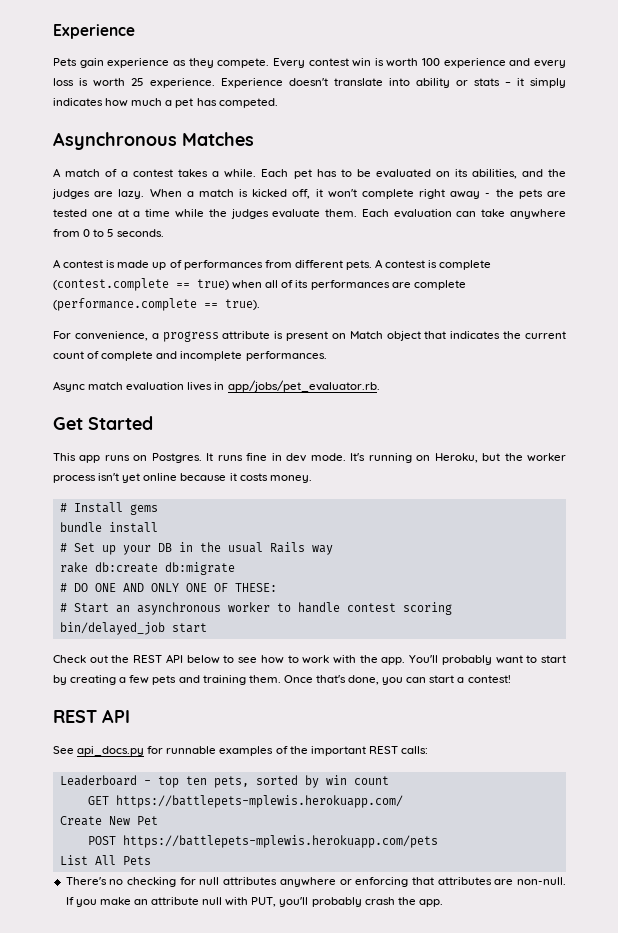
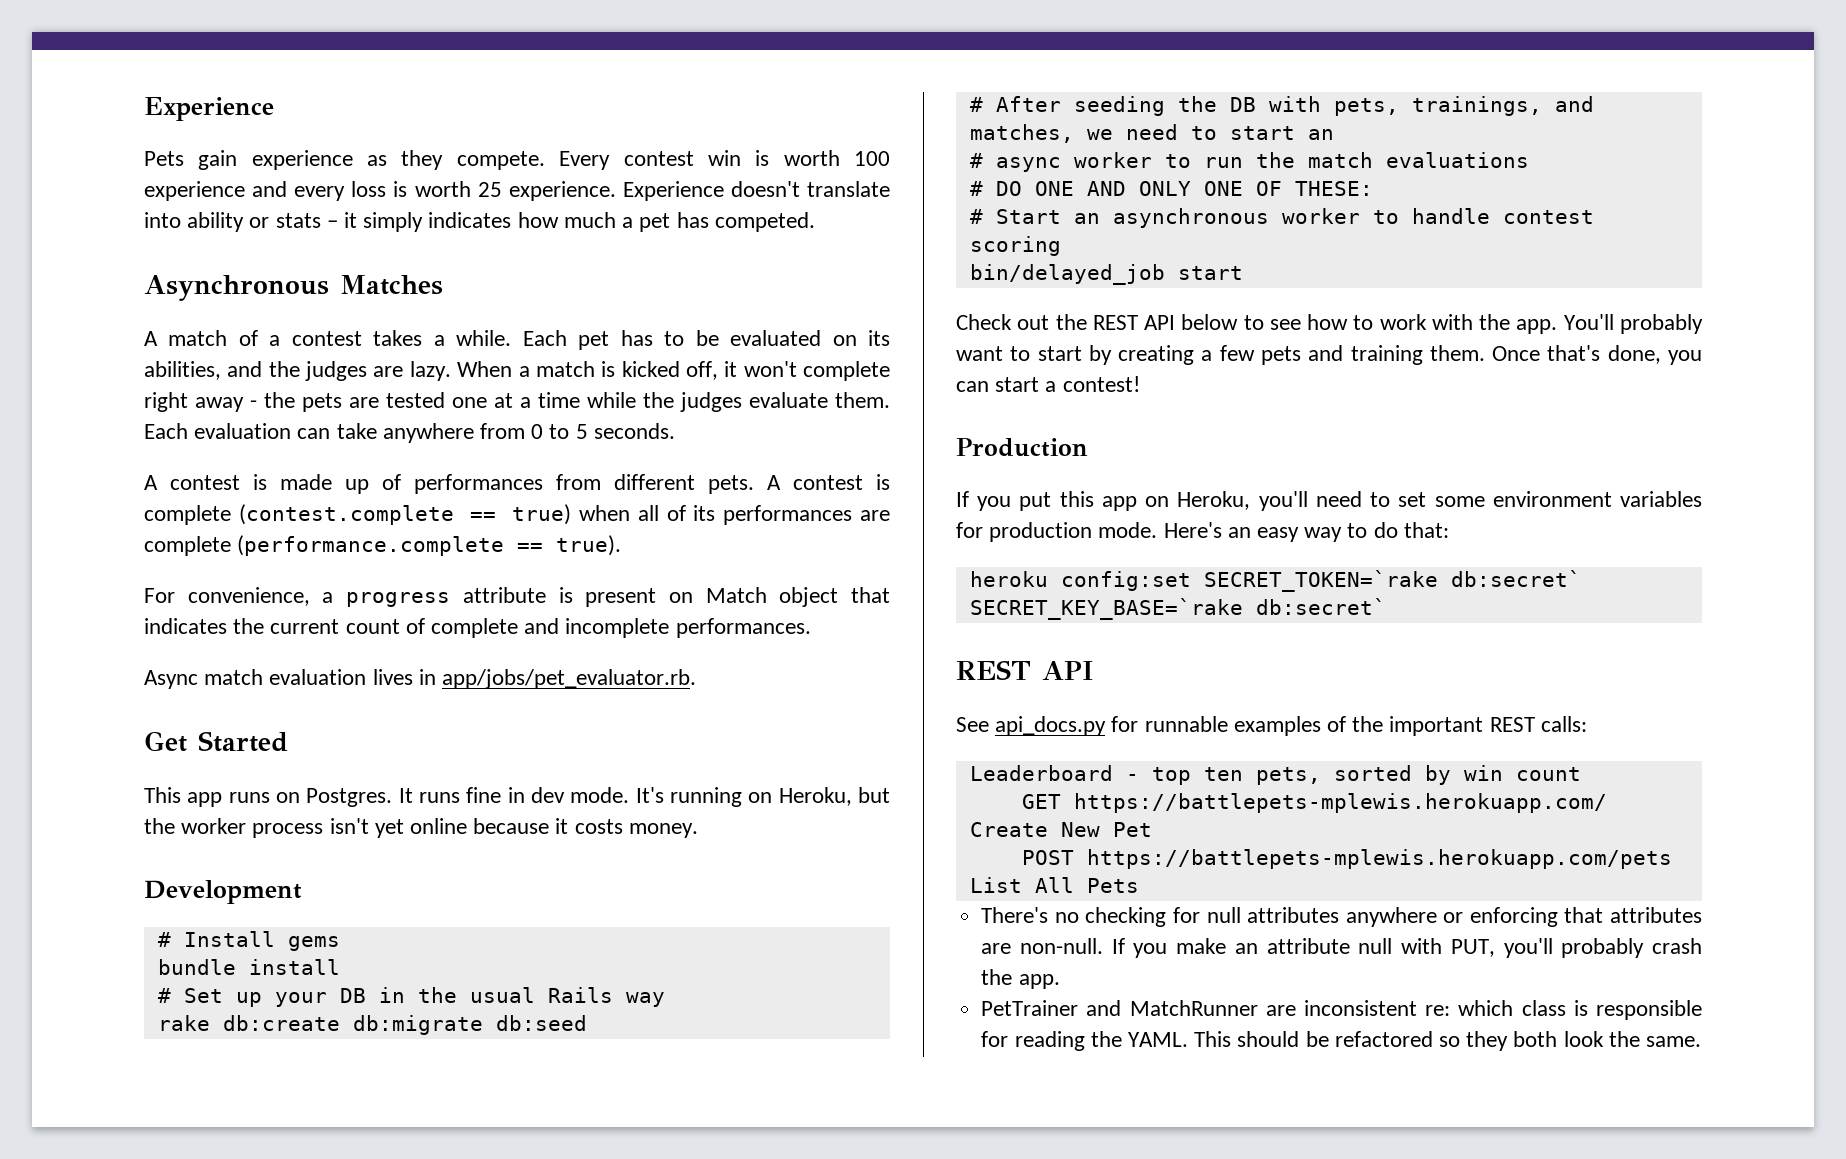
+ Development
- rake db:create db:migrate
+ rake db:create db:migrate db:seed
+ # After seeding the DB with pets, trainings, and matches, we need to start an
+ # async worker to run the match evaluations
+ Production
+ If you put this app on Heroku, you'll need to set some environment variables for production mode. Here's an easy way to do that:
+ heroku config:set SECRET_TOKEN=`rake db:secret` SECRET_KEY_BASE=`rake db:secret`
+ PetTrainer and MatchRunner are inconsistent re: which class is responsible for reading the YAML. This should be refactored so they both look the same.

